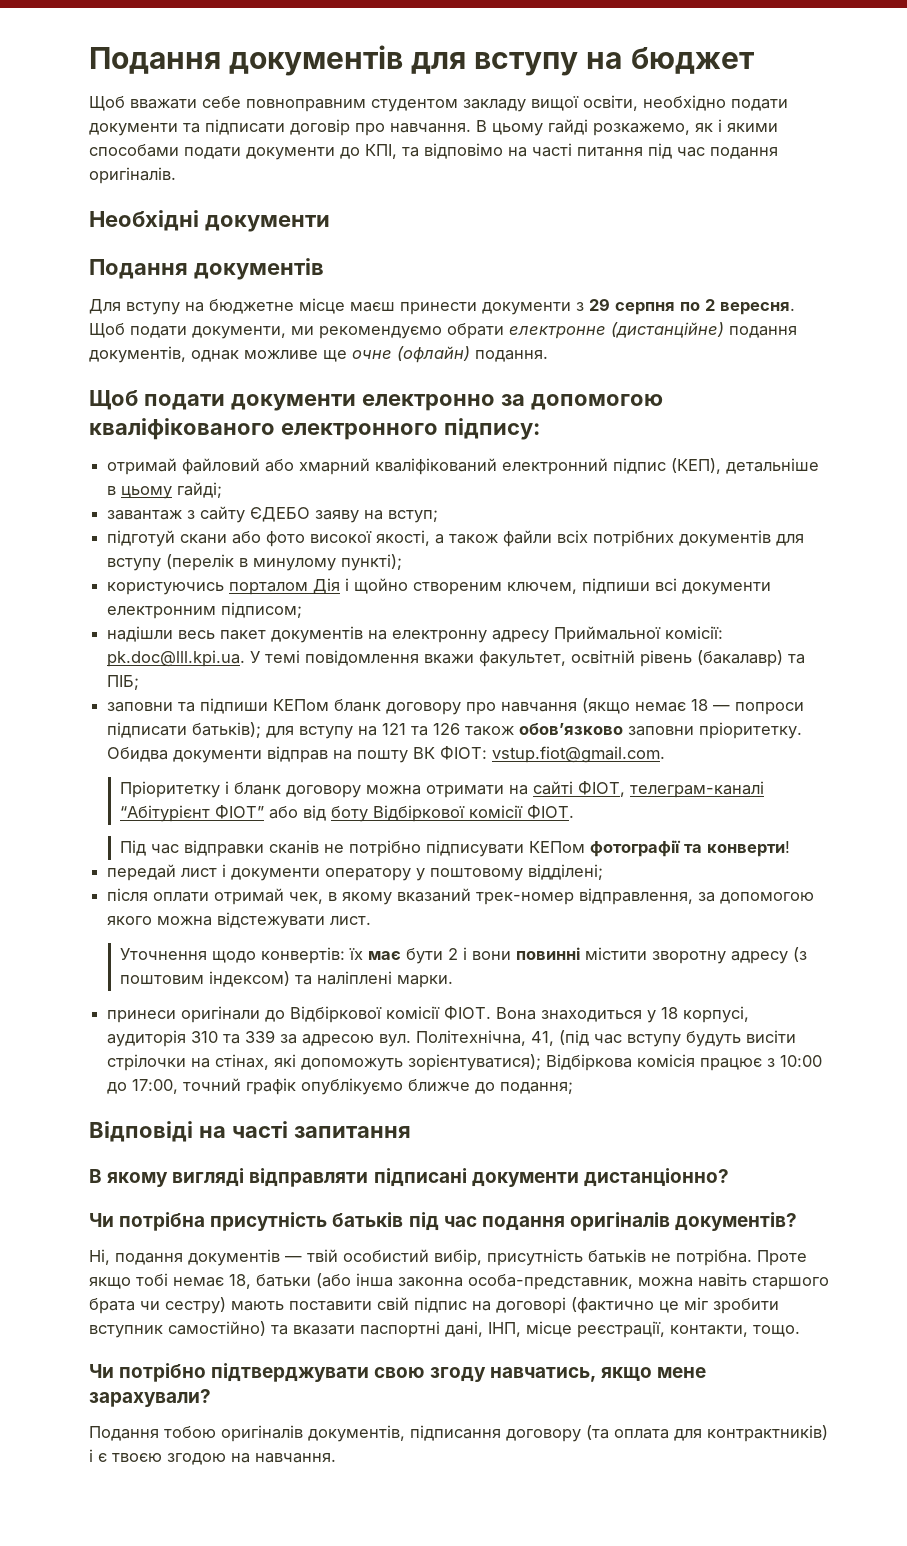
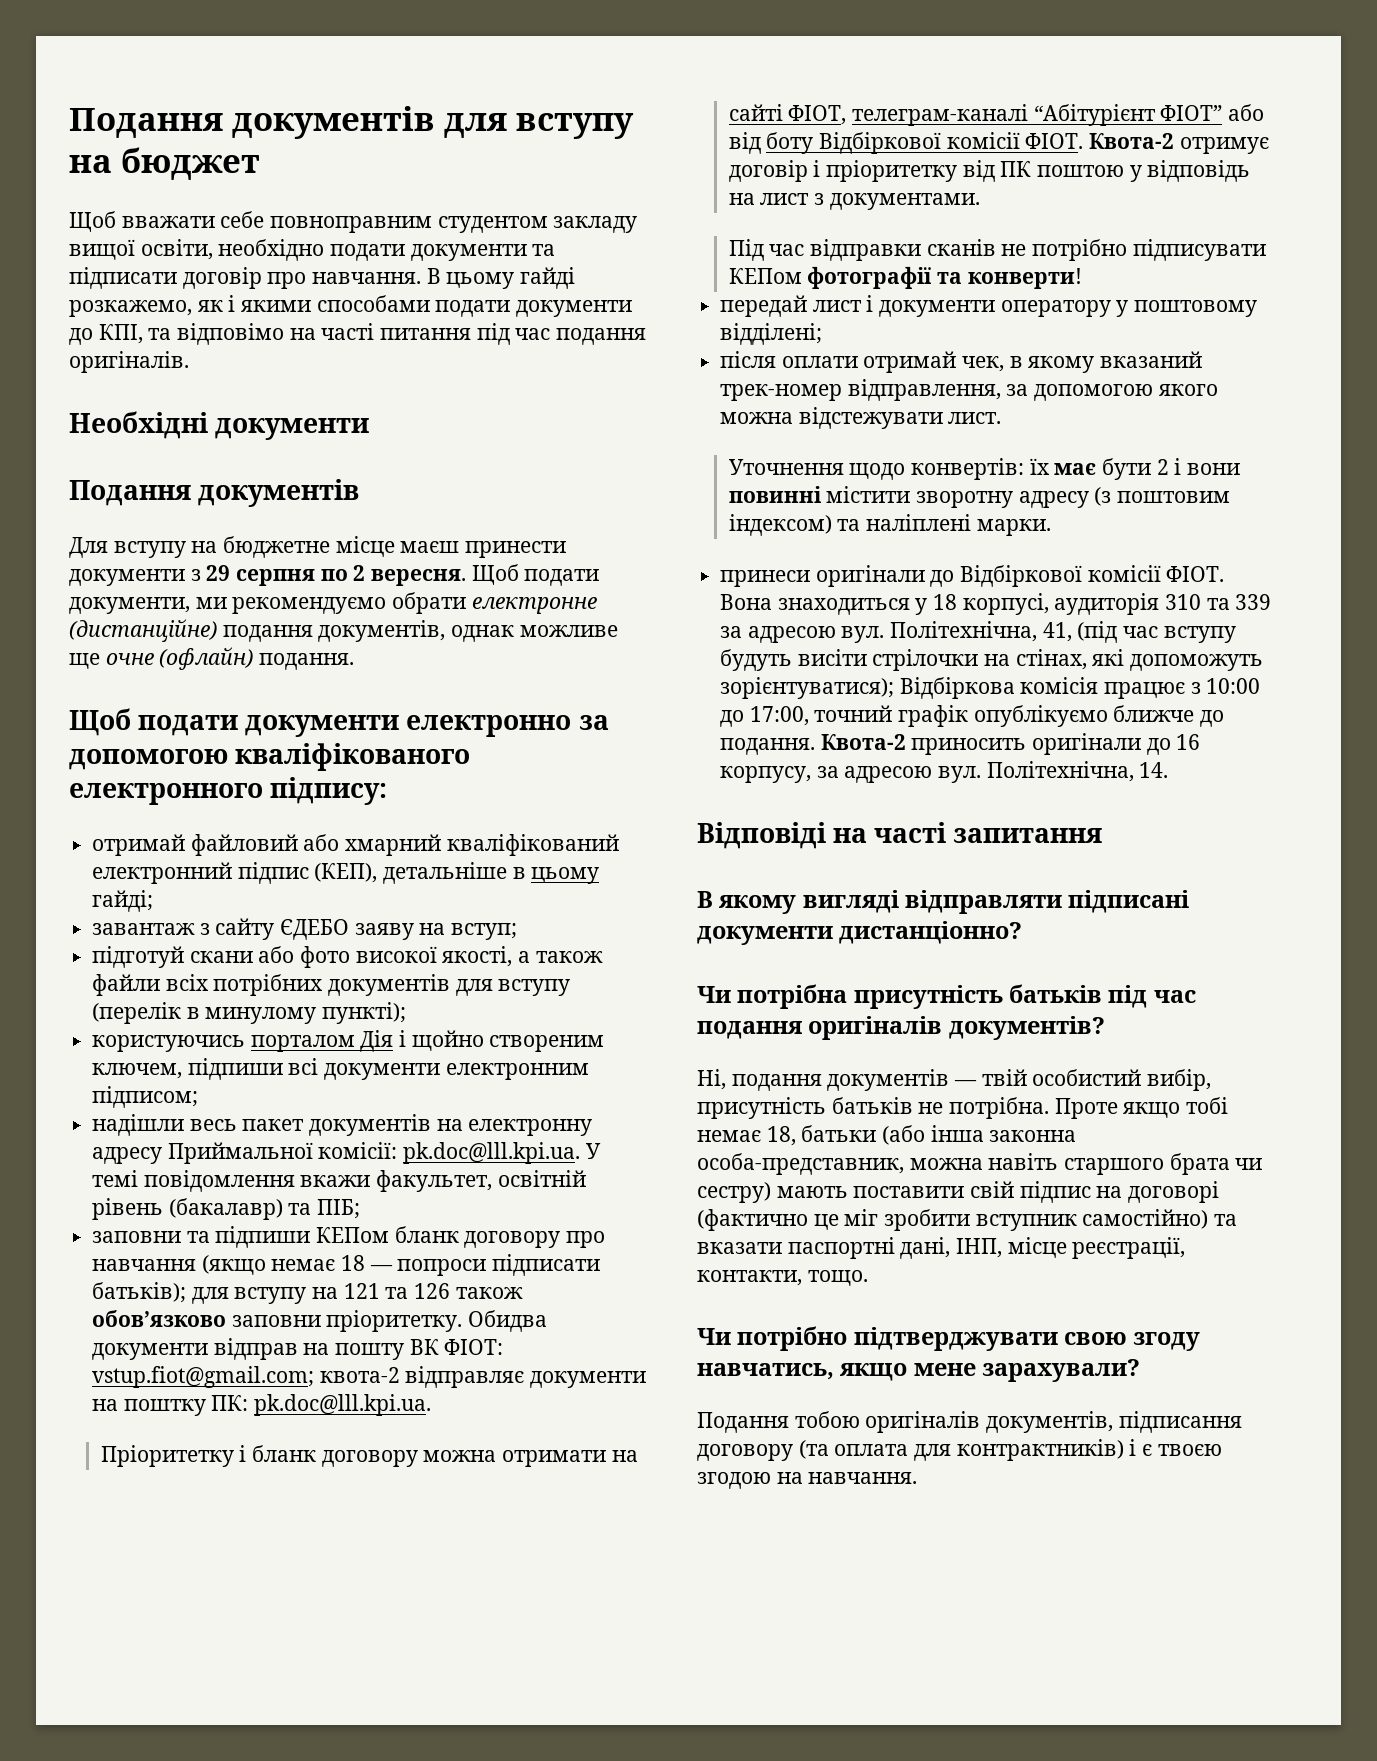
- Обидва документи відправ на пошту ВК ФІОТ: vstup.fiot@gmail.com.
+ Обидва документи відправ на пошту ВК ФІОТ: vstup.fiot@gmail.com; квота-2 відправляє документи на поштку ПК: pk.doc@lll.kpi.ua.
+ Квота-2 отримує договір і пріоритетку від ПК поштою у відповідь на лист з документами.
- Політехнічна, 41, (під час вступу будуть висіти стрілочки на стінах, які допоможуть зорієнтуватися); Відбіркова комісія працює з 10:00 до 17:00, точний графік опублікуємо ближче до подання;
+ Політехнічна, 41, (під час вступу будуть висіти стрілочки на стінах, які допоможуть зорієнтуватися); Відбіркова комісія працює з 10:00 до 17:00, точний графік опублікуємо ближче до подання. Квота-2 приносить оригінали до 16 корпусу, за адресою вул. Політехнічна, 14.

